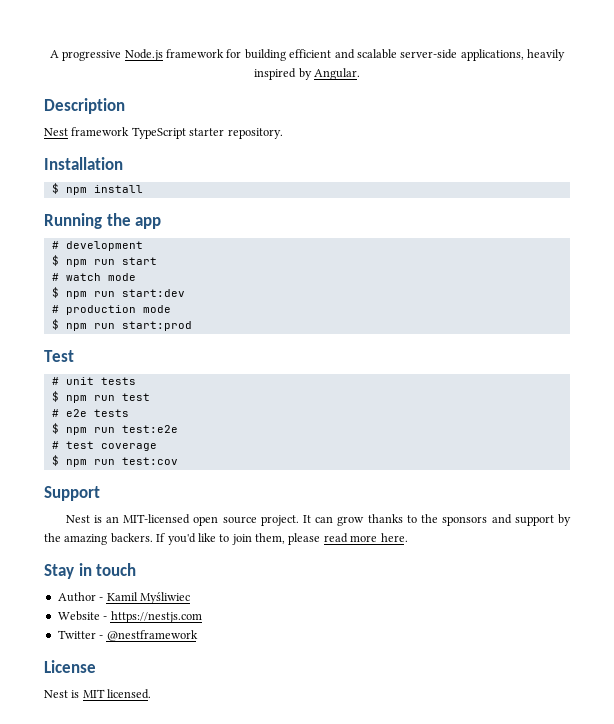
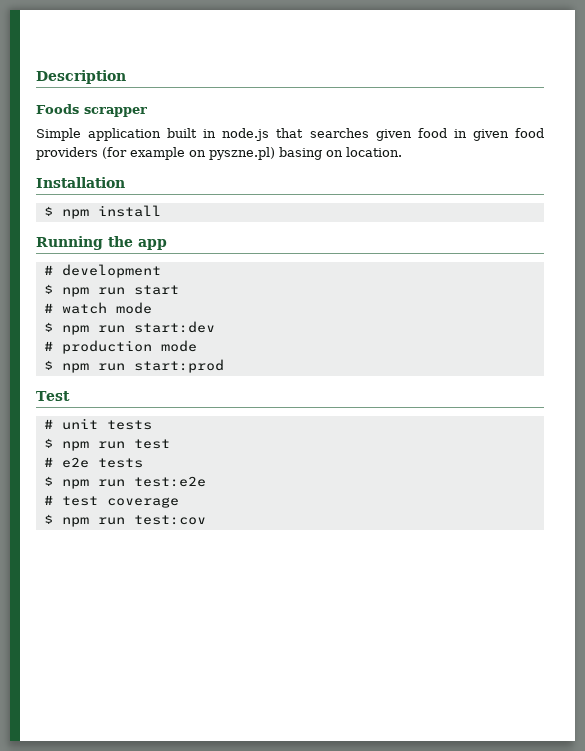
- A progressive Node.js framework for building efficient and scalable server-side applications, heavily inspired by Angular.
  Description
- Nest framework TypeScript starter repository.
+ Foods scrapper
+ Simple application built in node.js that searches given food in given food providers (for example on pyszne.pl) basing on location.
- Support
- Nest is an MIT-licensed open source project. It can grow thanks to the sponsors and support by the amazing backers. If you'd like to join them, please read more here.
- Stay in touch
- Author - Kamil Myśliwiec
- Website - https://nestjs.com
- Twitter - @nestframework
- License
- Nest is MIT licensed.

